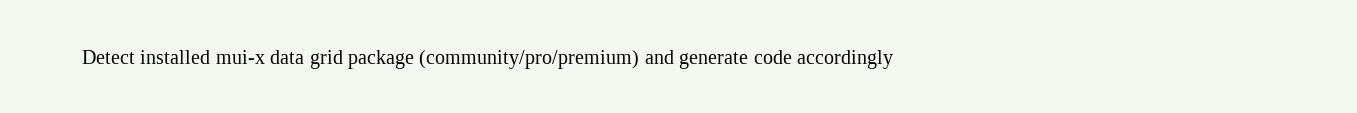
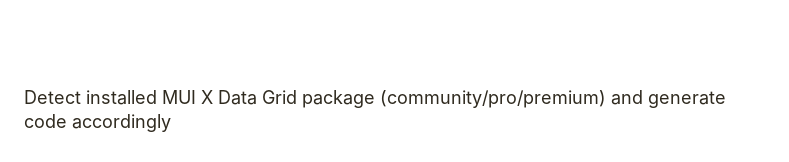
- Detect installed mui-x data grid package (community/pro/premium) and generate code accordingly
+ Detect installed MUI X Data Grid package (community/pro/premium) and generate code accordingly

